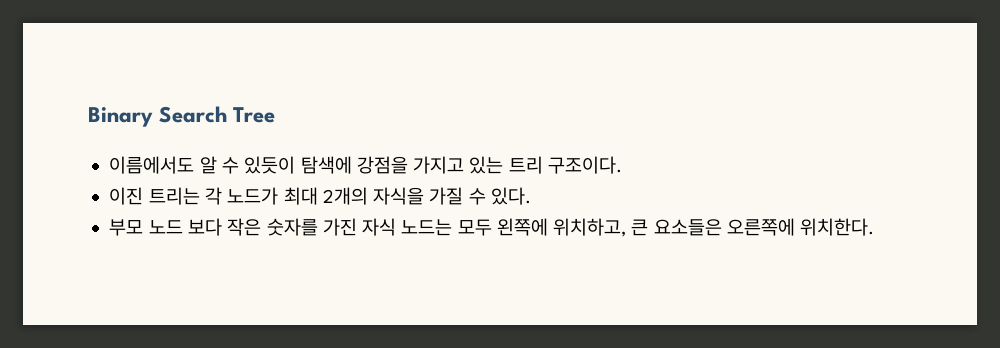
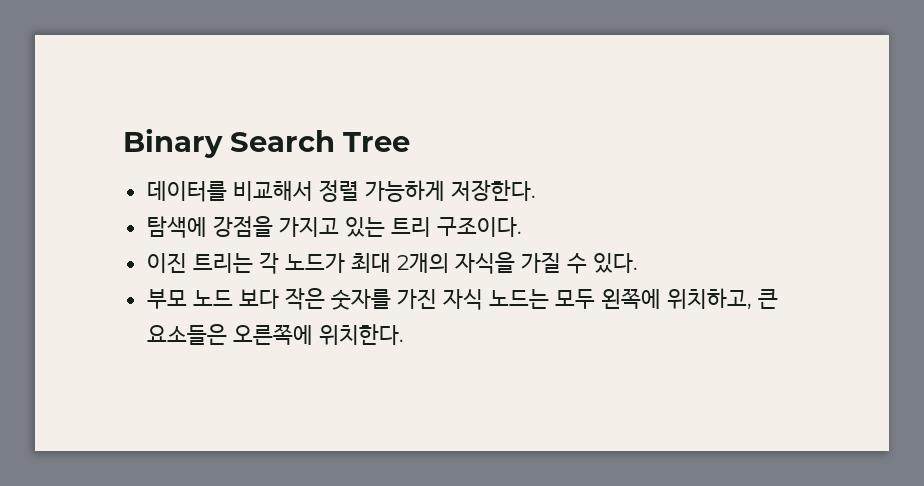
- 이름에서도 알 수 있듯이 탐색에 강점을 가지고 있는 트리 구조이다.
+ 데이터를 비교해서 정렬 가능하게 저장한다.
+ 탐색에 강점을 가지고 있는 트리 구조이다.

